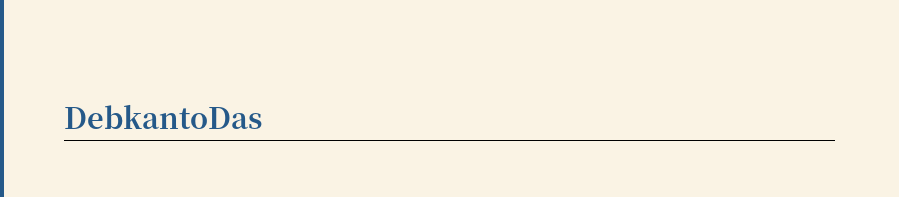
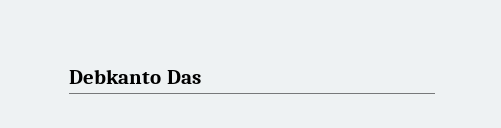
- DebkantoDas
+ Debkanto Das

